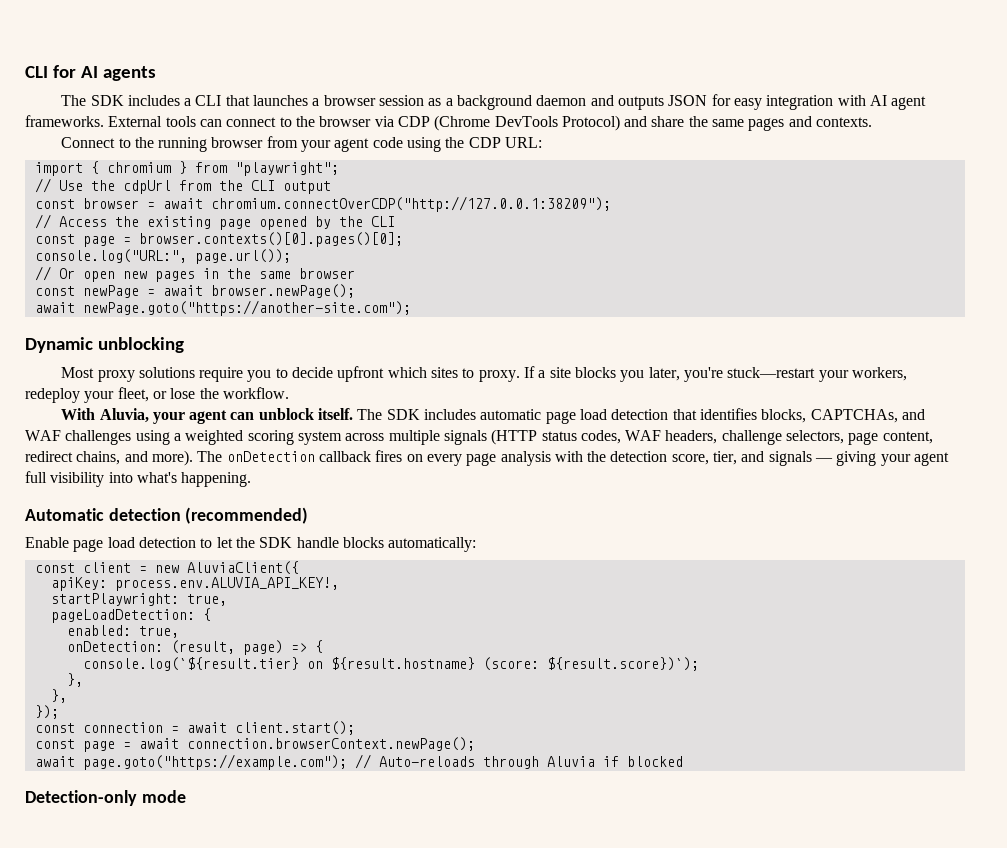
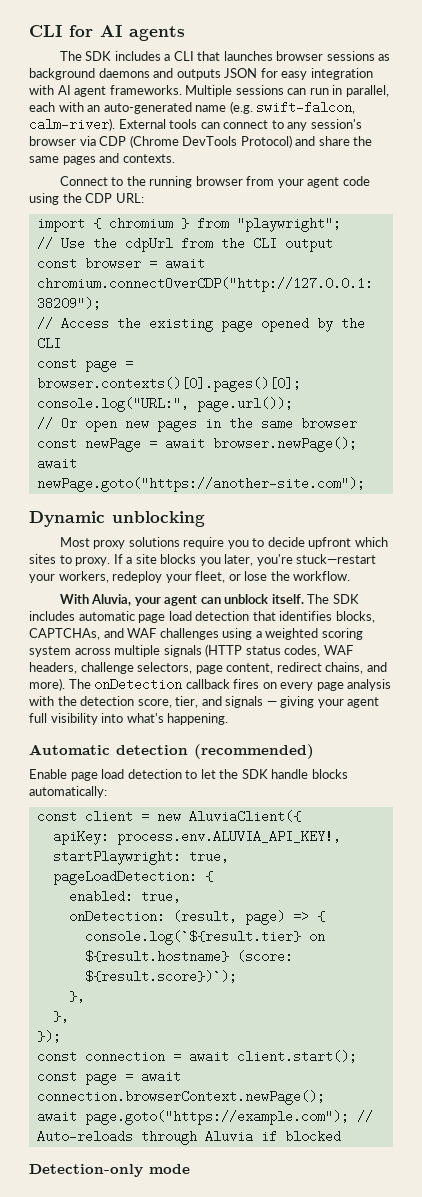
- The SDK includes a CLI that launches a browser session as a background daemon and outputs JSON for easy integration with AI agent frameworks.
+ The SDK includes a CLI that launches browser sessions as background daemons and outputs JSON for easy integration with AI agent frameworks.
+ Multiple sessions can run in parallel, each with an auto-generated name (e.g. swift-falcon, calm-river).
- External tools can connect to the browser via CDP (Chrome DevTools Protocol) and share the same pages and contexts.
+ External tools can connect to any session's browser via CDP (Chrome DevTools Protocol) and share the same pages and contexts.

